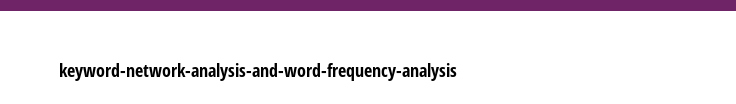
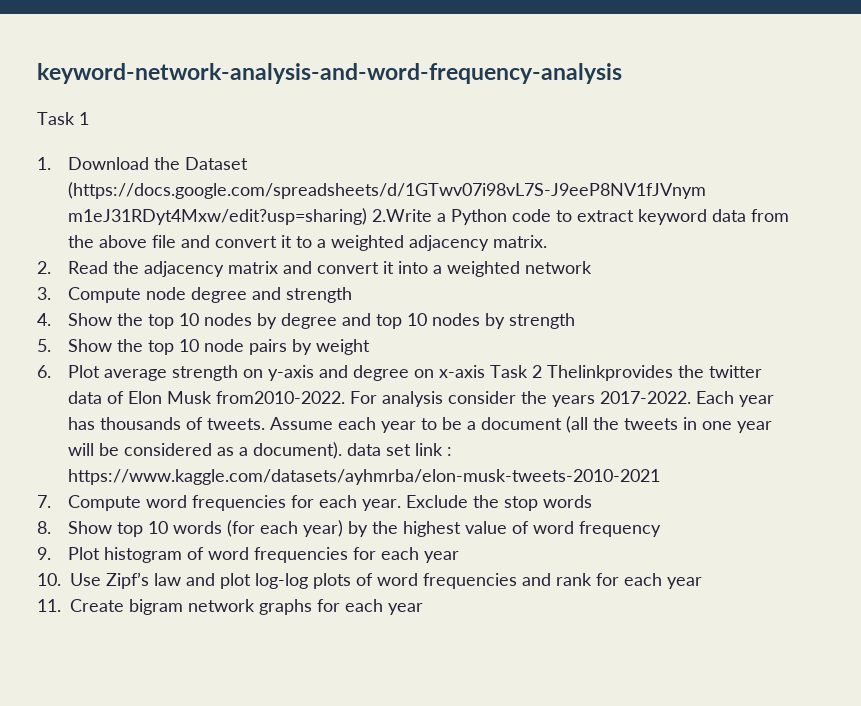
+ Task 1
+ 1. Download the Dataset (https://docs.google.com/spreadsheets/d/1GTwv07i98vL7S-J9eeP8NV1fJVnym m1eJ31RDyt4Mxw/edit?usp=sharing) 2.Write a Python code to extract keyword data from the above file and convert it to a weighted adjacency matrix.
+ 2. Read the adjacency matrix and convert it into a weighted network
+ 3. Compute node degree and strength
+ 4. Show the top 10 nodes by degree and top 10 nodes by strength
+ 5. Show the top 10 node pairs by weight
+ 6. Plot average strength on y-axis and degree on x-axis Task 2 Thelinkprovides the twitter data of Elon Musk from2010-2022. For analysis consider the years 2017-2022. Each year has thousands of tweets. Assume each year to be a document (all the tweets in one year will be considered as a document). data set link : https://www.kaggle.com/datasets/ayhmrba/elon-musk-tweets-2010-2021
+ 7. Compute word frequencies for each year. Exclude the stop words
+ 8. Show top 10 words (for each year) by the highest value of word frequency
+ 9. Plot histogram of word frequencies for each year
+ 10. Use Zipf’s law and plot log-log plots of word frequencies and rank for each year
+ 11. Create bigram network graphs for each year

